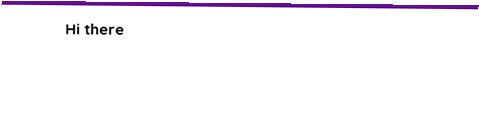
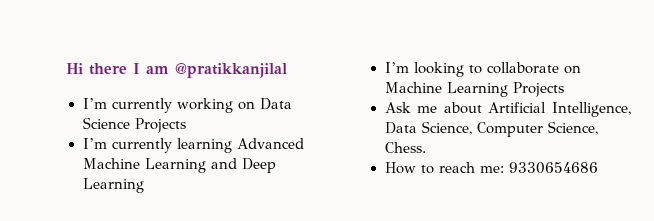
- Hi there
+ Hi there I am @pratikkanjilal
+ I’m currently working on Data Science Projects
+ I’m currently learning Advanced Machine Learning and Deep Learning
+ I’m looking to collaborate on Machine Learning Projects
+ Ask me about Artificial Intelligence, Data Science, Computer Science, Chess.
+ How to reach me: 9330654686

